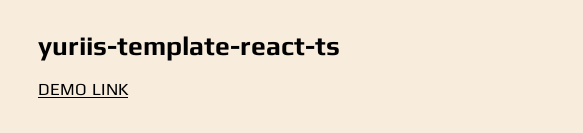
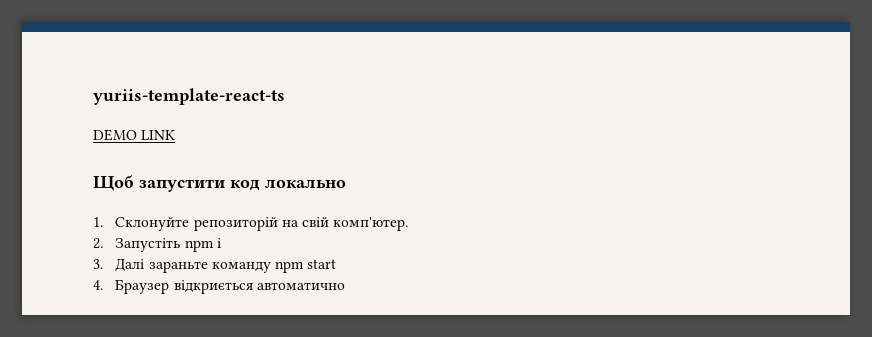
+ Щоб запустити код локально
+ 1. Склонуйте репозиторій на свій комп'ютер.
+ 2. Запустіть npm i
+ 3. Далі зараньте команду npm start
+ 4. Браузер відкриється автоматично

